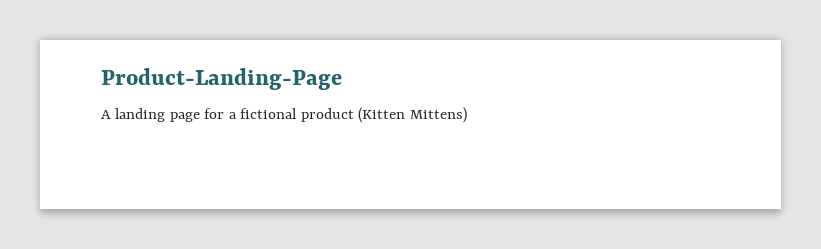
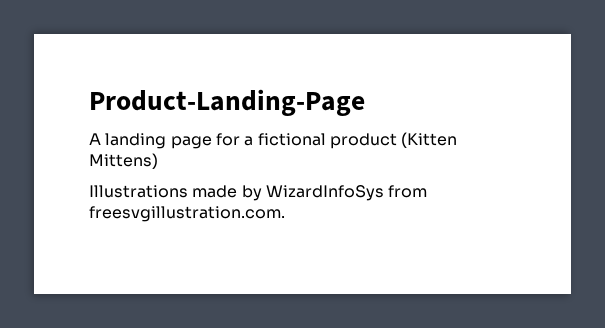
+ Illustrations made by WizardInfoSys from freesvgillustration.com.

